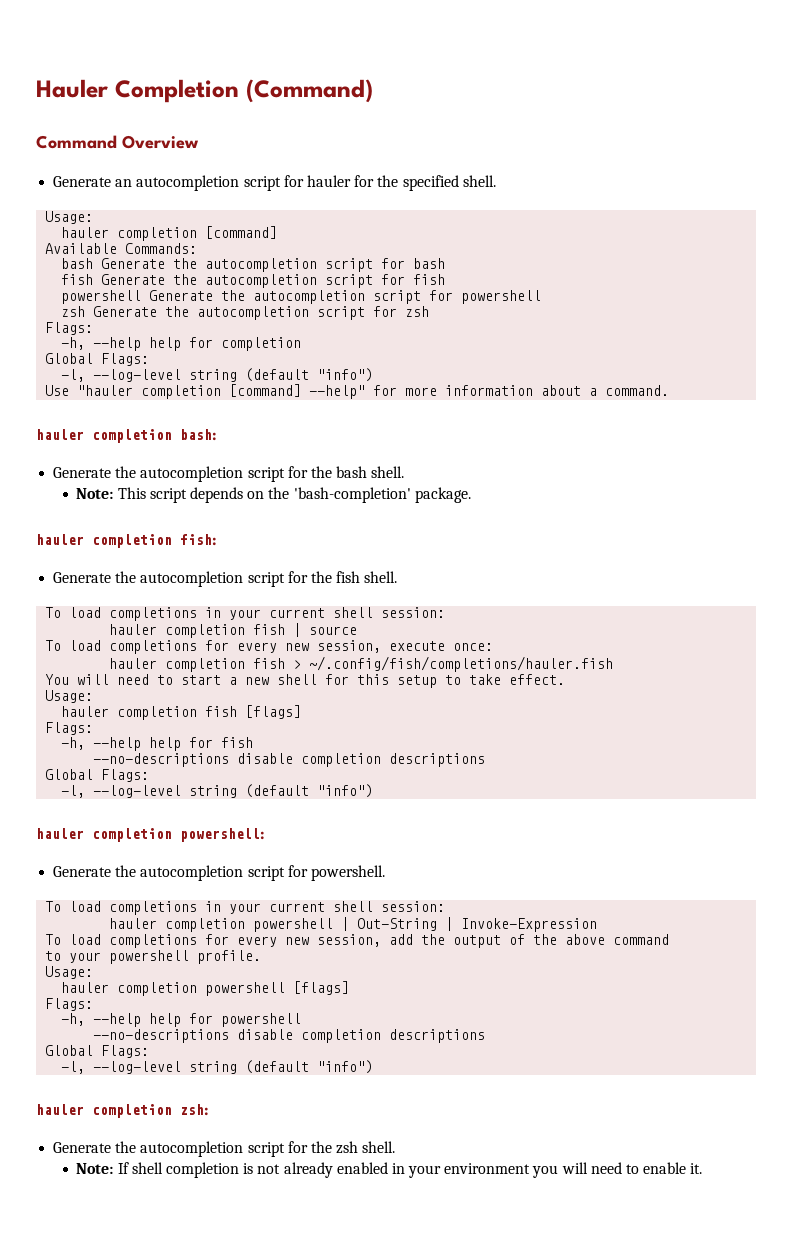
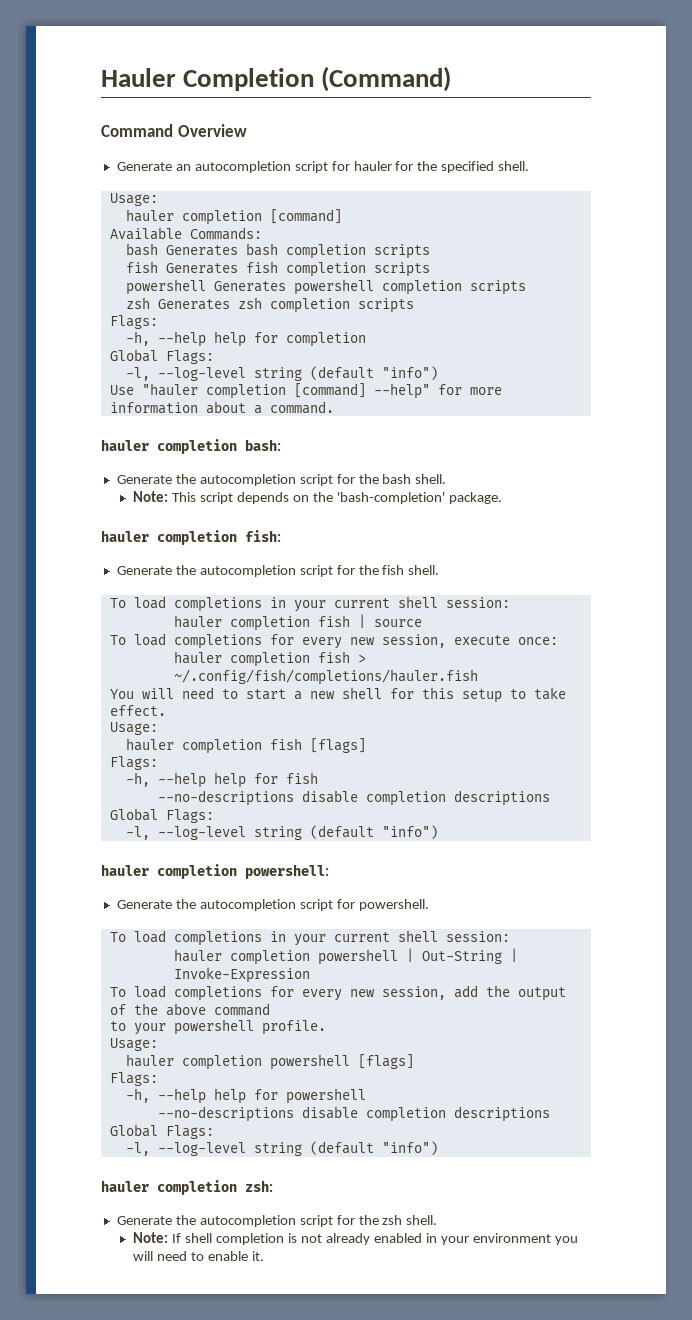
- bash Generate the autocompletion script for bash
- fish Generate the autocompletion script for fish
- powershell Generate the autocompletion script for powershell
- zsh Generate the autocompletion script for zsh
+ bash Generates bash completion scripts
+ fish Generates fish completion scripts
+ powershell Generates powershell completion scripts
+ zsh Generates zsh completion scripts

